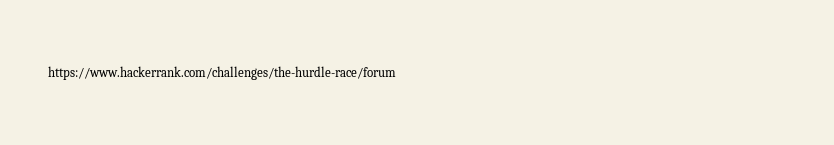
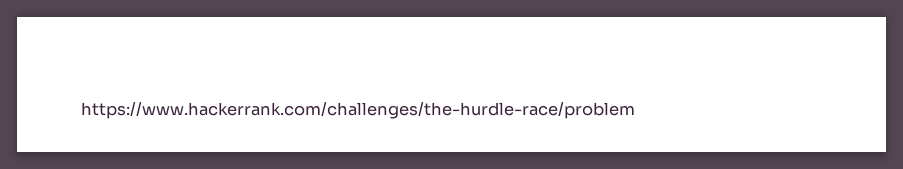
- https://www.hackerrank.com/challenges/the-hurdle-race/forum
+ https://www.hackerrank.com/challenges/the-hurdle-race/problem

